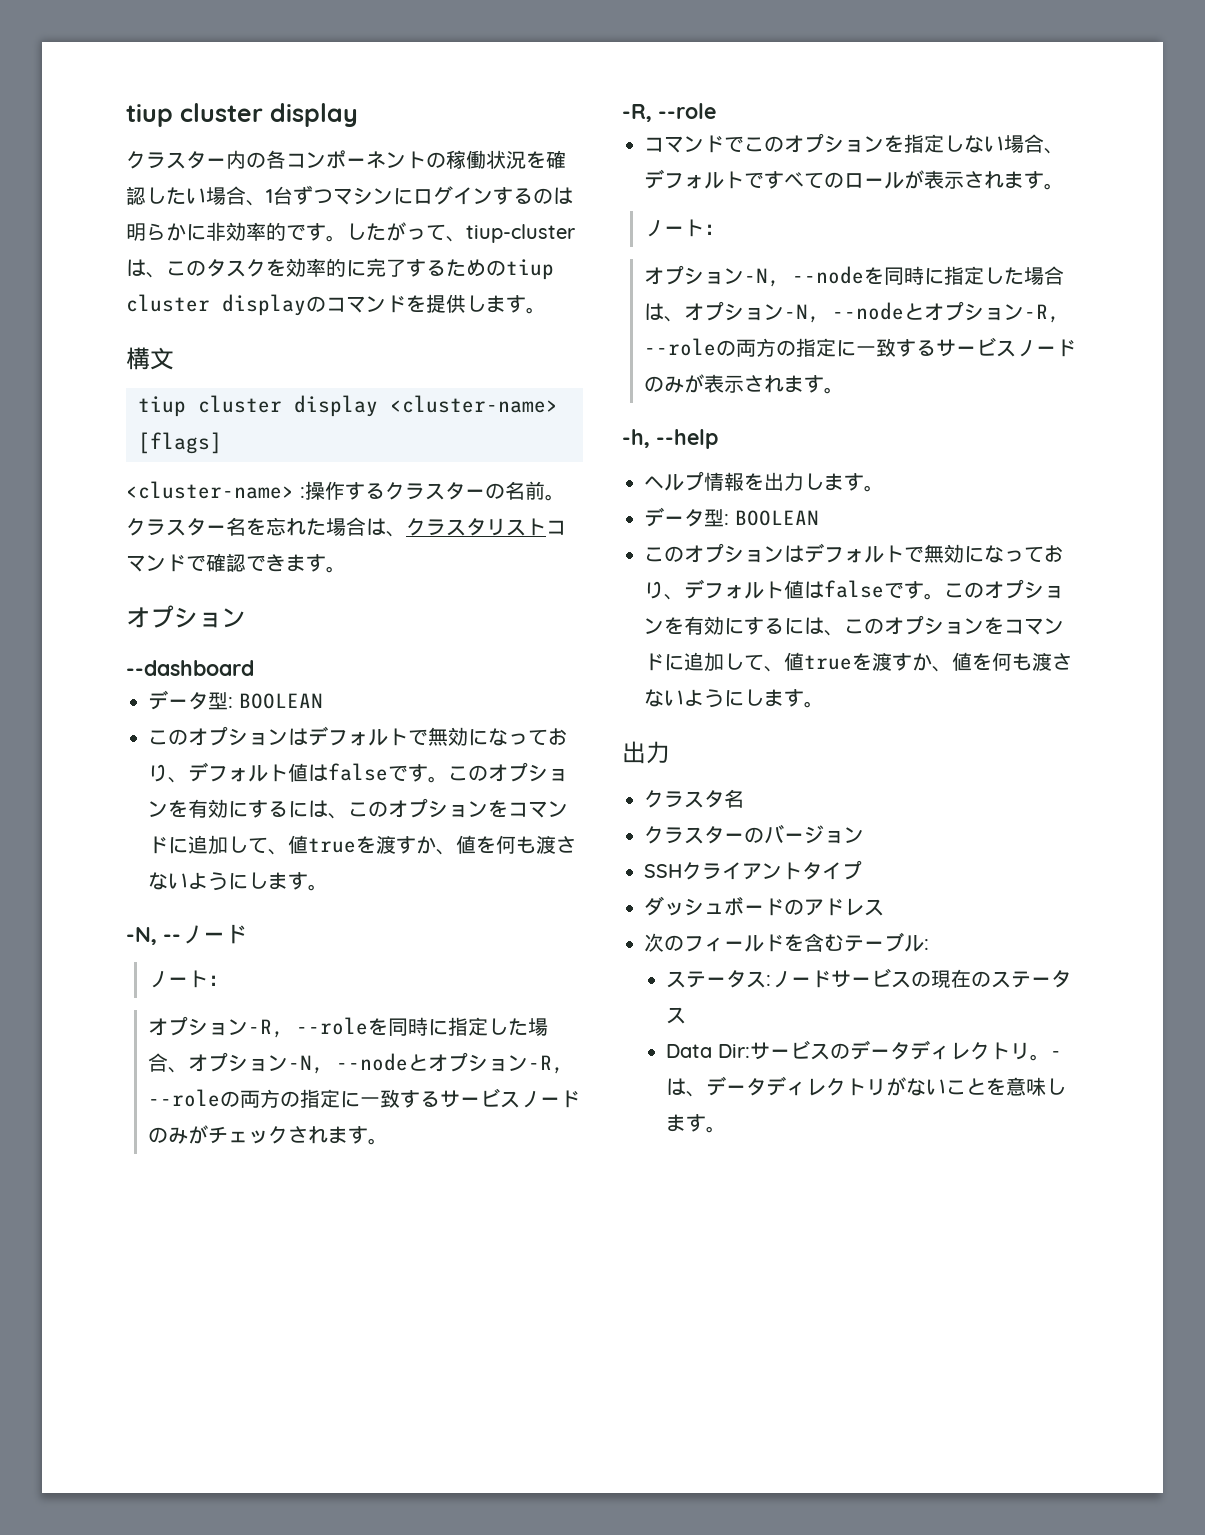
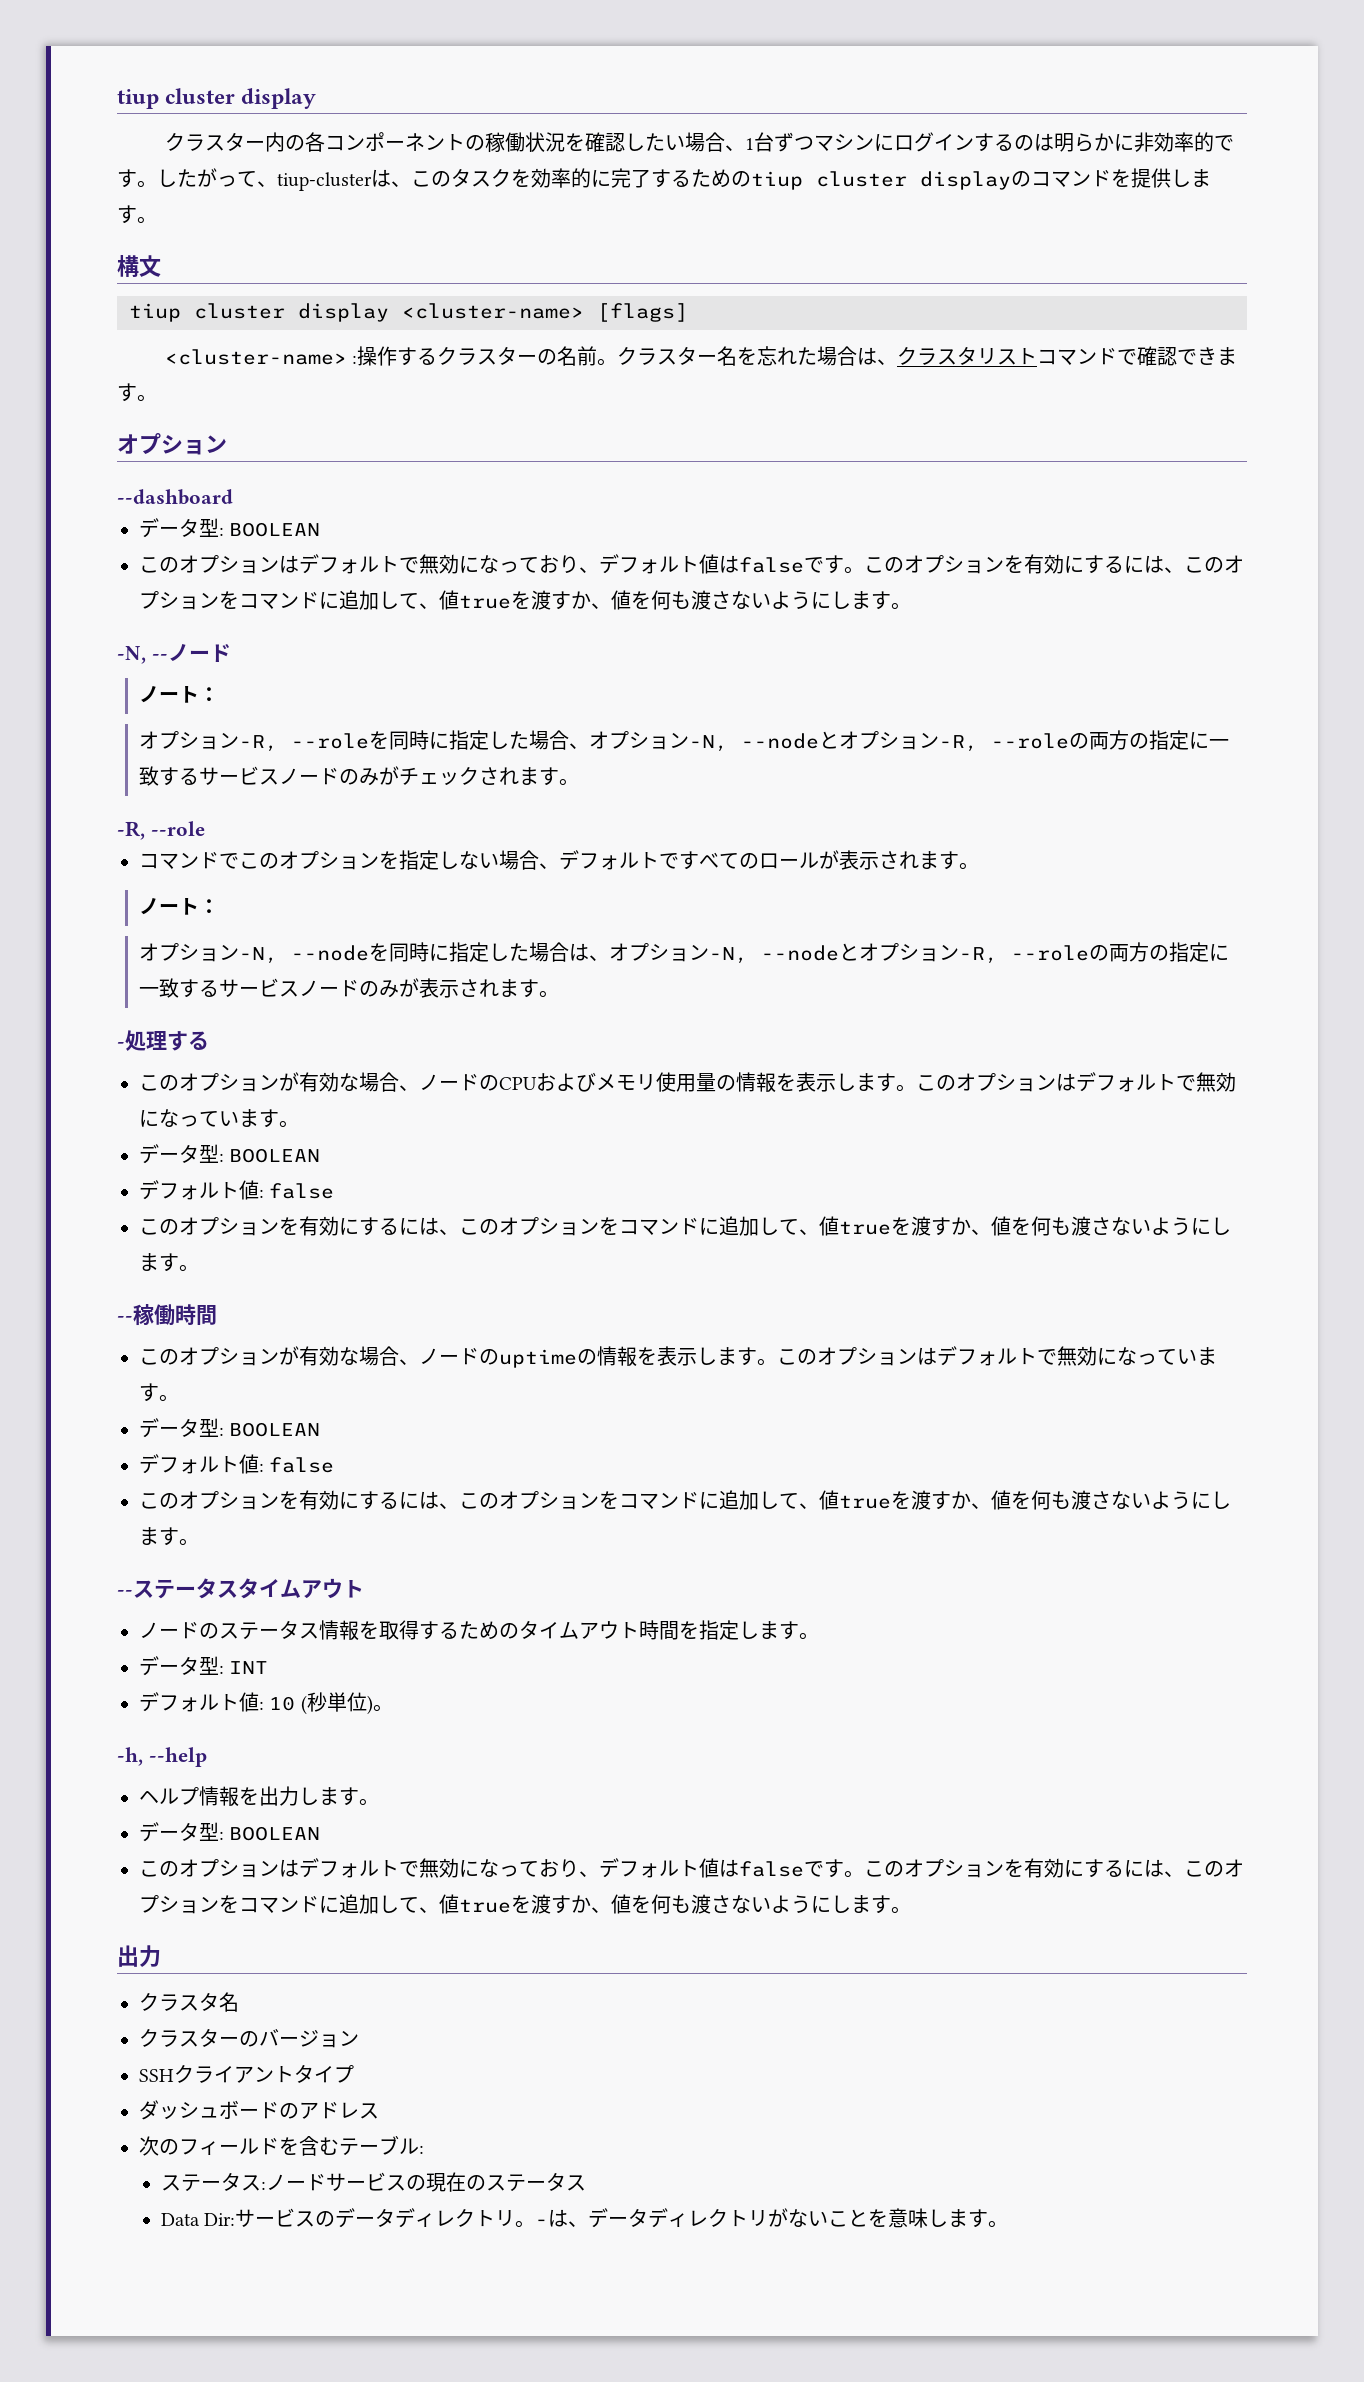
+ -処理する
+ このオプションが有効な場合、ノードのCPUおよびメモリ使用量の情報を表示します。このオプションはデフォルトで無効になっています。
+ データ型: BOOLEAN
+ デフォルト値: false
+ このオプションを有効にするには、このオプションをコマンドに追加して、値trueを渡すか、値を何も渡さないようにします。
+ --稼働時間
+ このオプションが有効な場合、ノードのuptimeの情報を表示します。このオプションはデフォルトで無効になっています。
+ データ型: BOOLEAN
+ デフォルト値: false
+ このオプションを有効にするには、このオプションをコマンドに追加して、値trueを渡すか、値を何も渡さないようにします。
+ --ステータスタイムアウト
+ ノードのステータス情報を取得するためのタイムアウト時間を指定します。
+ データ型: INT
+ デフォルト値: 10 (秒単位)。

